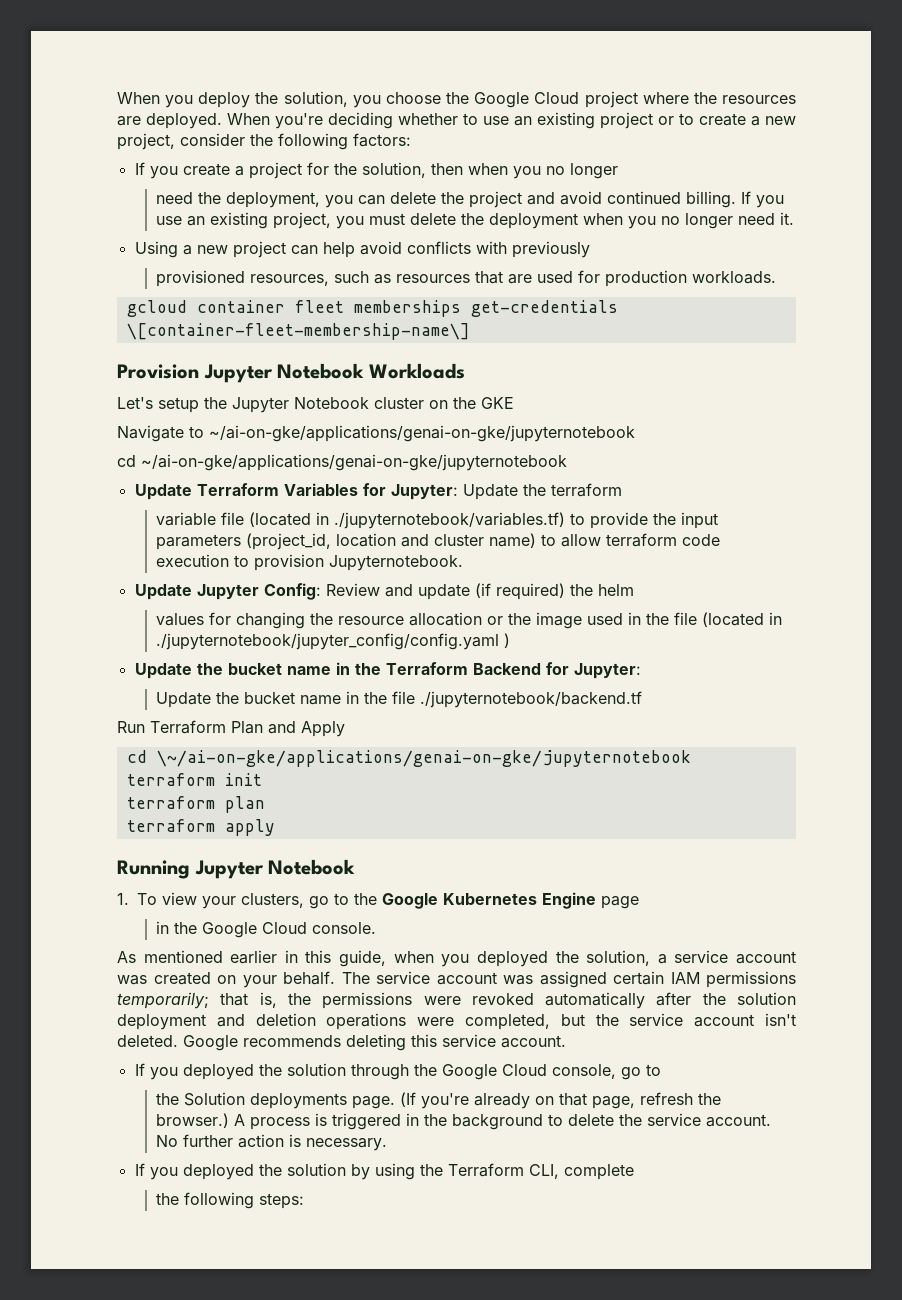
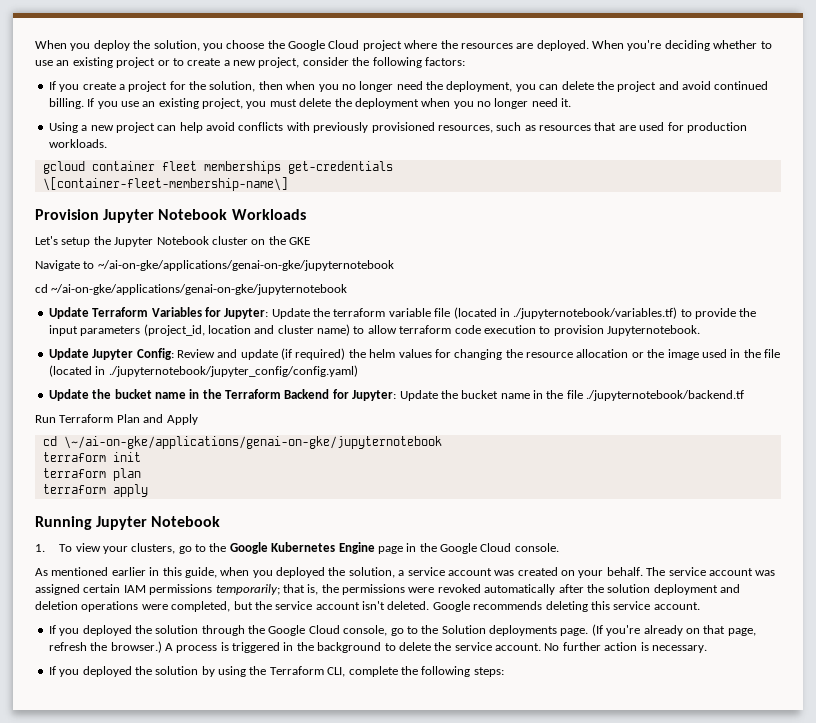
- If you create a project for the solution, then when you no longer
- need the deployment, you can delete the project and avoid continued billing.
+ If you create a project for the solution, then when you no longer need the deployment, you can delete the project and avoid continued billing.
- Using a new project can help avoid conflicts with previously
- provisioned resources, such as resources that are used for production workloads.
+ Using a new project can help avoid conflicts with previously provisioned resources, such as resources that are used for production workloads.
- Update Terraform Variables for Jupyter: Update the terraform
- variable file (located in ./jupyternotebook/variables.tf) to provide the input parameters (project_id, location and cluster name) to allow terraform code execution to provision Jupyternotebook.
+ Update Terraform Variables for Jupyter: Update the terraform variable file (located in ./jupyternotebook/variables.tf) to provide the input parameters (project_id, location and cluster name) to allow terraform code execution to provision Jupyternotebook.
- Update Jupyter Config: Review and update (if required) the helm
- values for changing the resource allocation or the image used in the file (located in ./jupyternotebook/jupyter_config/config.yaml )
+ Update Jupyter Config: Review and update (if required) the helm values for changing the resource allocation or the image used in the file (located in ./jupyternotebook/jupyter_config/config.yaml)
- Update the bucket name in the Terraform Backend for Jupyter:
- Update the bucket name in the file ./jupyternotebook/backend.tf
+ Update the bucket name in the Terraform Backend for Jupyter: Update the bucket name in the file ./jupyternotebook/backend.tf
- 1. To view your clusters, go to the Google Kubernetes Engine page
- in the Google Cloud console.
+ 1. To view your clusters, go to the Google Kubernetes Engine page in the Google Cloud console.
- If you deployed the solution through the Google Cloud console, go to
- the Solution deployments page.
+ If you deployed the solution through the Google Cloud console, go to the Solution deployments page.
- If you deployed the solution by using the Terraform CLI, complete
- the following steps:
+ If you deployed the solution by using the Terraform CLI, complete the following steps:

